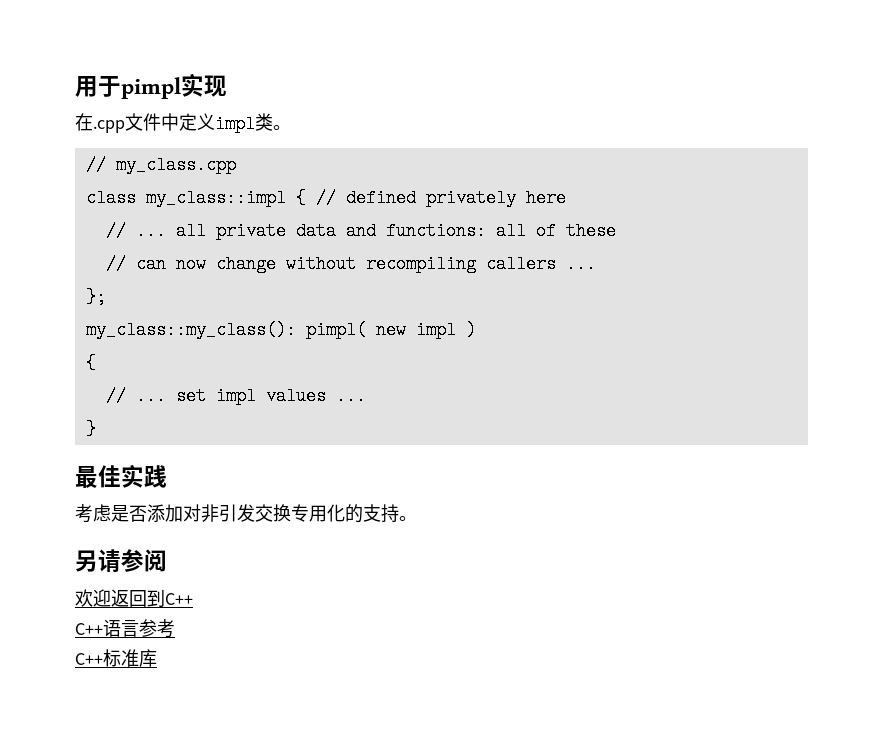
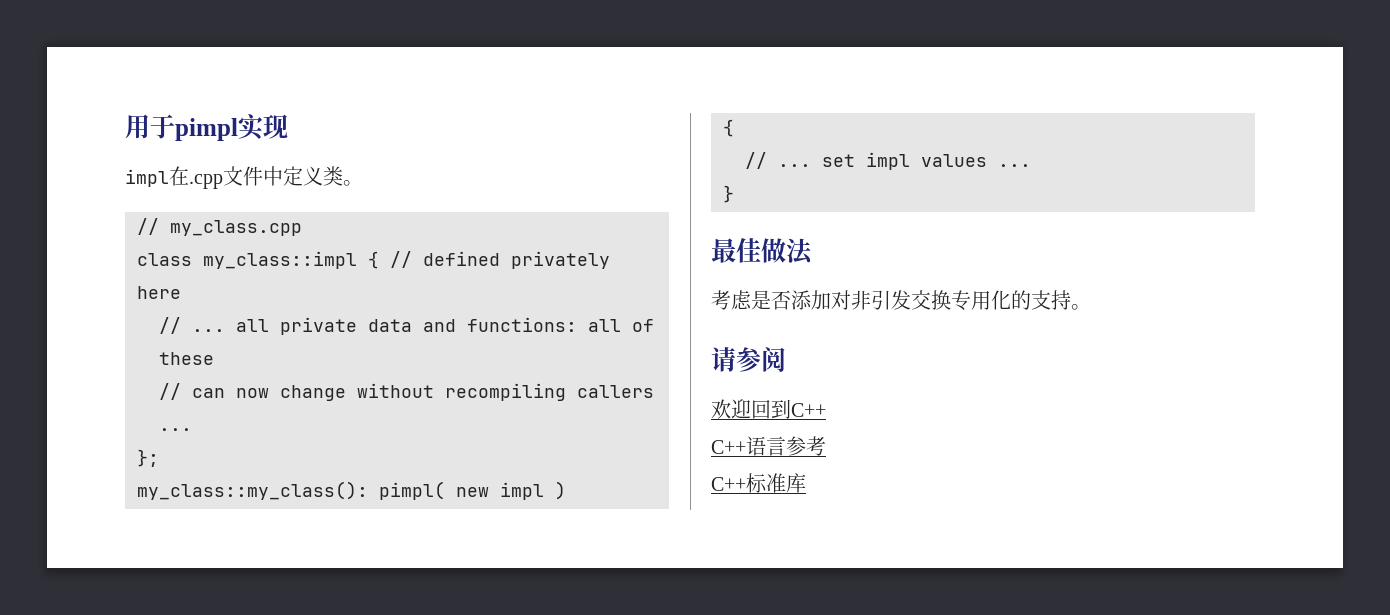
- 在.cpp文件中定义impl类。
+ impl在.cpp文件中定义类。
- 最佳实践
+ 最佳做法
- 另请参阅
+ 请参阅
- 欢迎返回到C++
+ 欢迎回到C++

